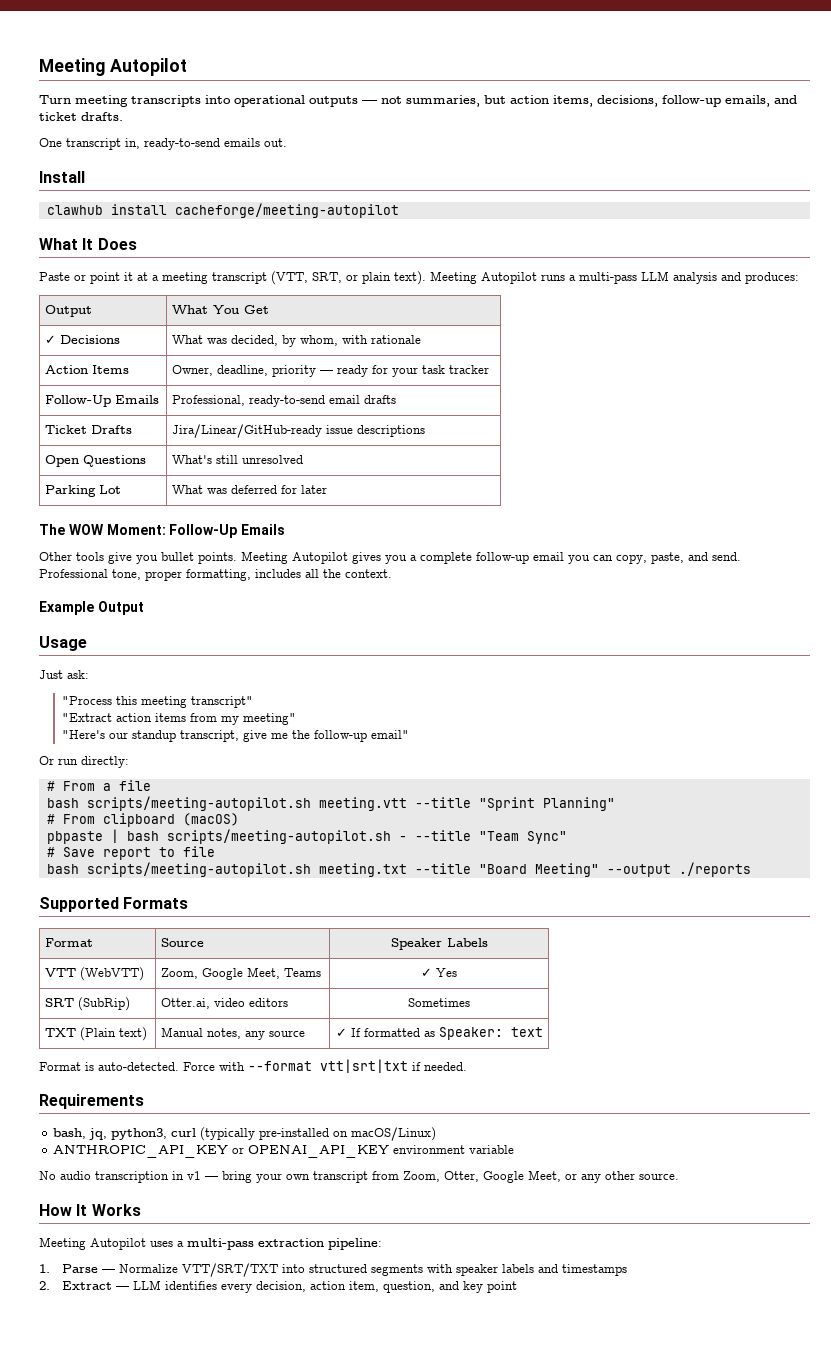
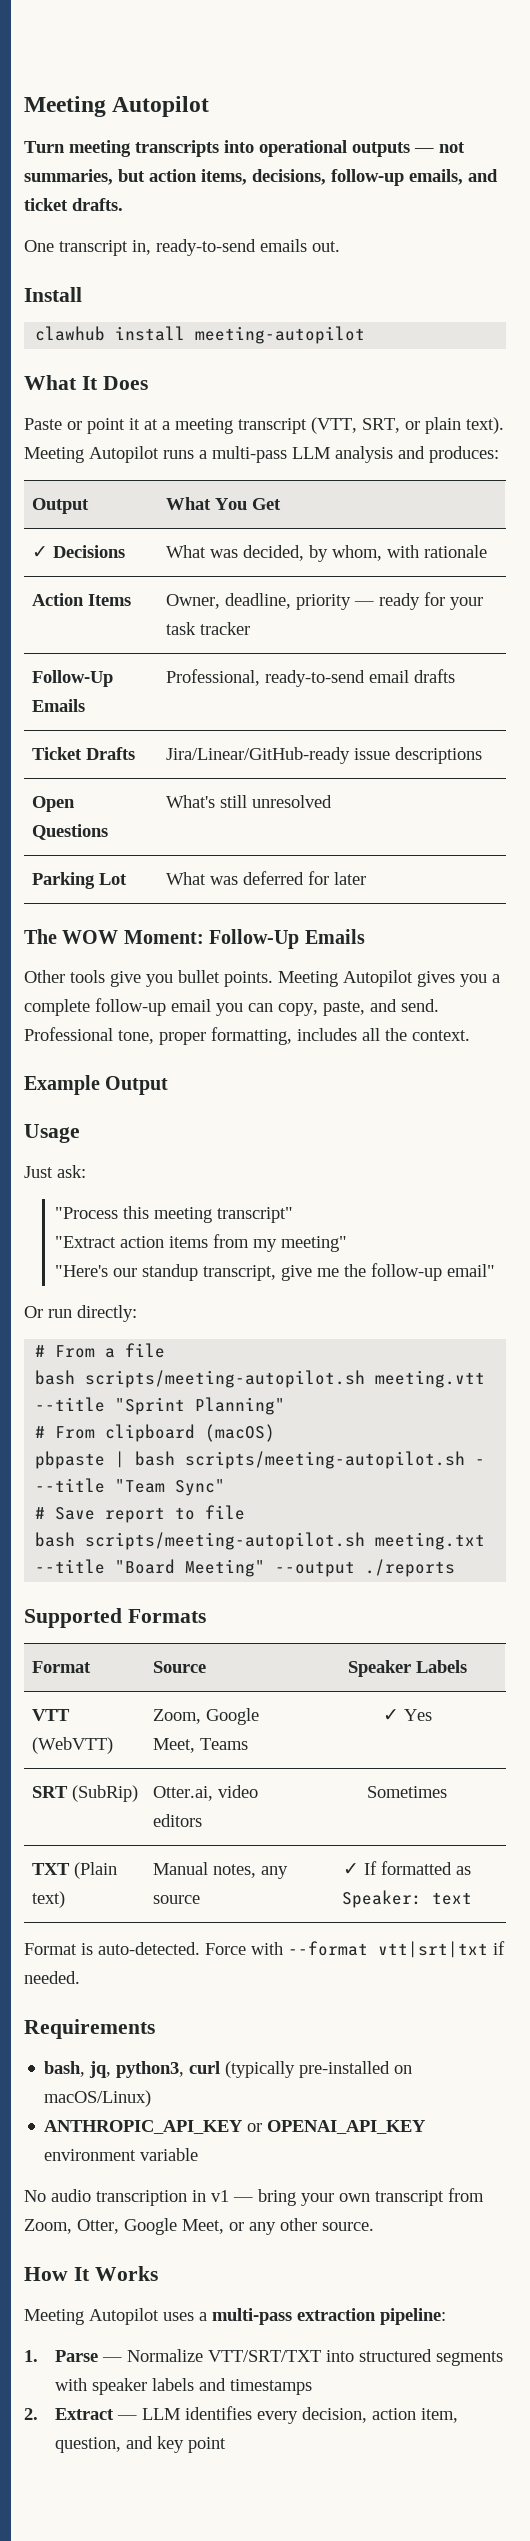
- clawhub install cacheforge/meeting-autopilot
+ clawhub install meeting-autopilot

